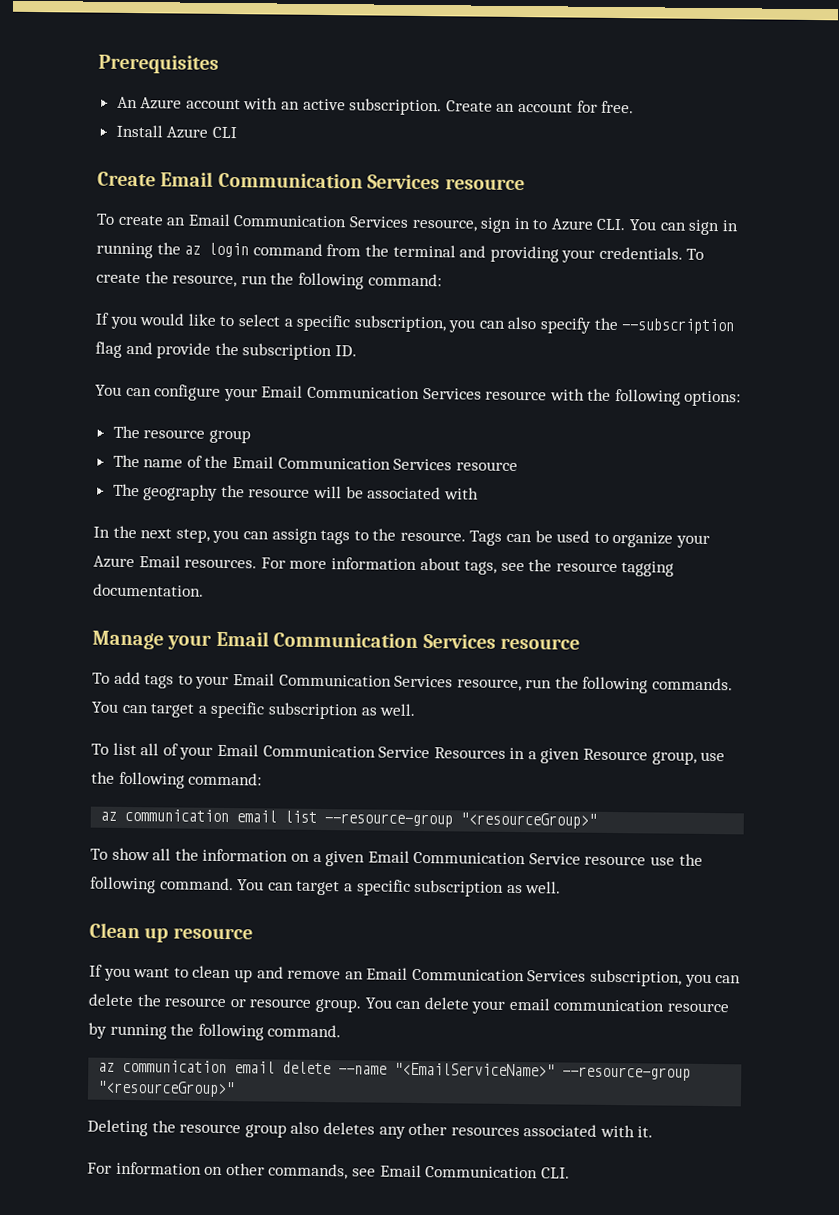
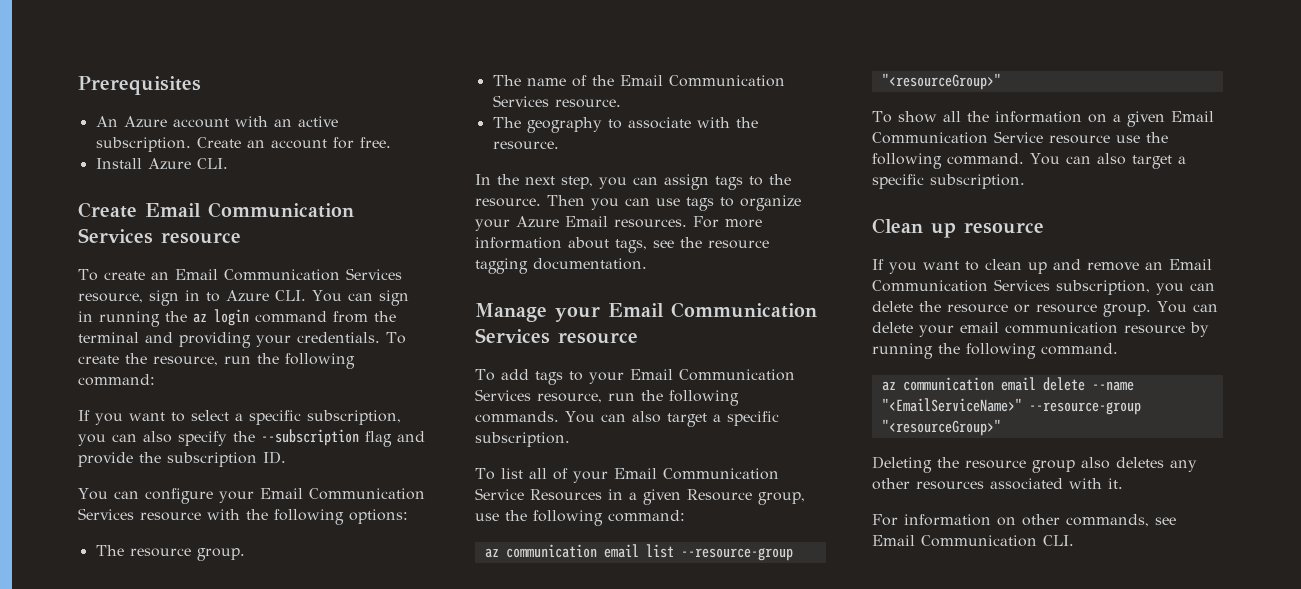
- Install Azure CLI
+ Install Azure CLI.
- If you would like to select a specific subscription, you can also specify the --subscription flag and provide the subscription ID.
+ If you want to select a specific subscription, you can also specify the --subscription flag and provide the subscription ID.
- The resource group
+ The resource group.
- The name of the Email Communication Services resource
+ The name of the Email Communication Services resource.
- The geography the resource will be associated with
+ The geography to associate with the resource.
- Tags can be used to organize your Azure Email resources.
+ Then you can use tags to organize your Azure Email resources.
- To add tags to your Email Communication Services resource, run the following commands. You can target a specific subscription as well.
+ To add tags to your Email Communication Services resource, run the following commands. You can also target a specific subscription.
- To show all the information on a given Email Communication Service resource use the following command. You can target a specific subscription as well.
+ To show all the information on a given Email Communication Service resource use the following command. You can also target a specific subscription.

